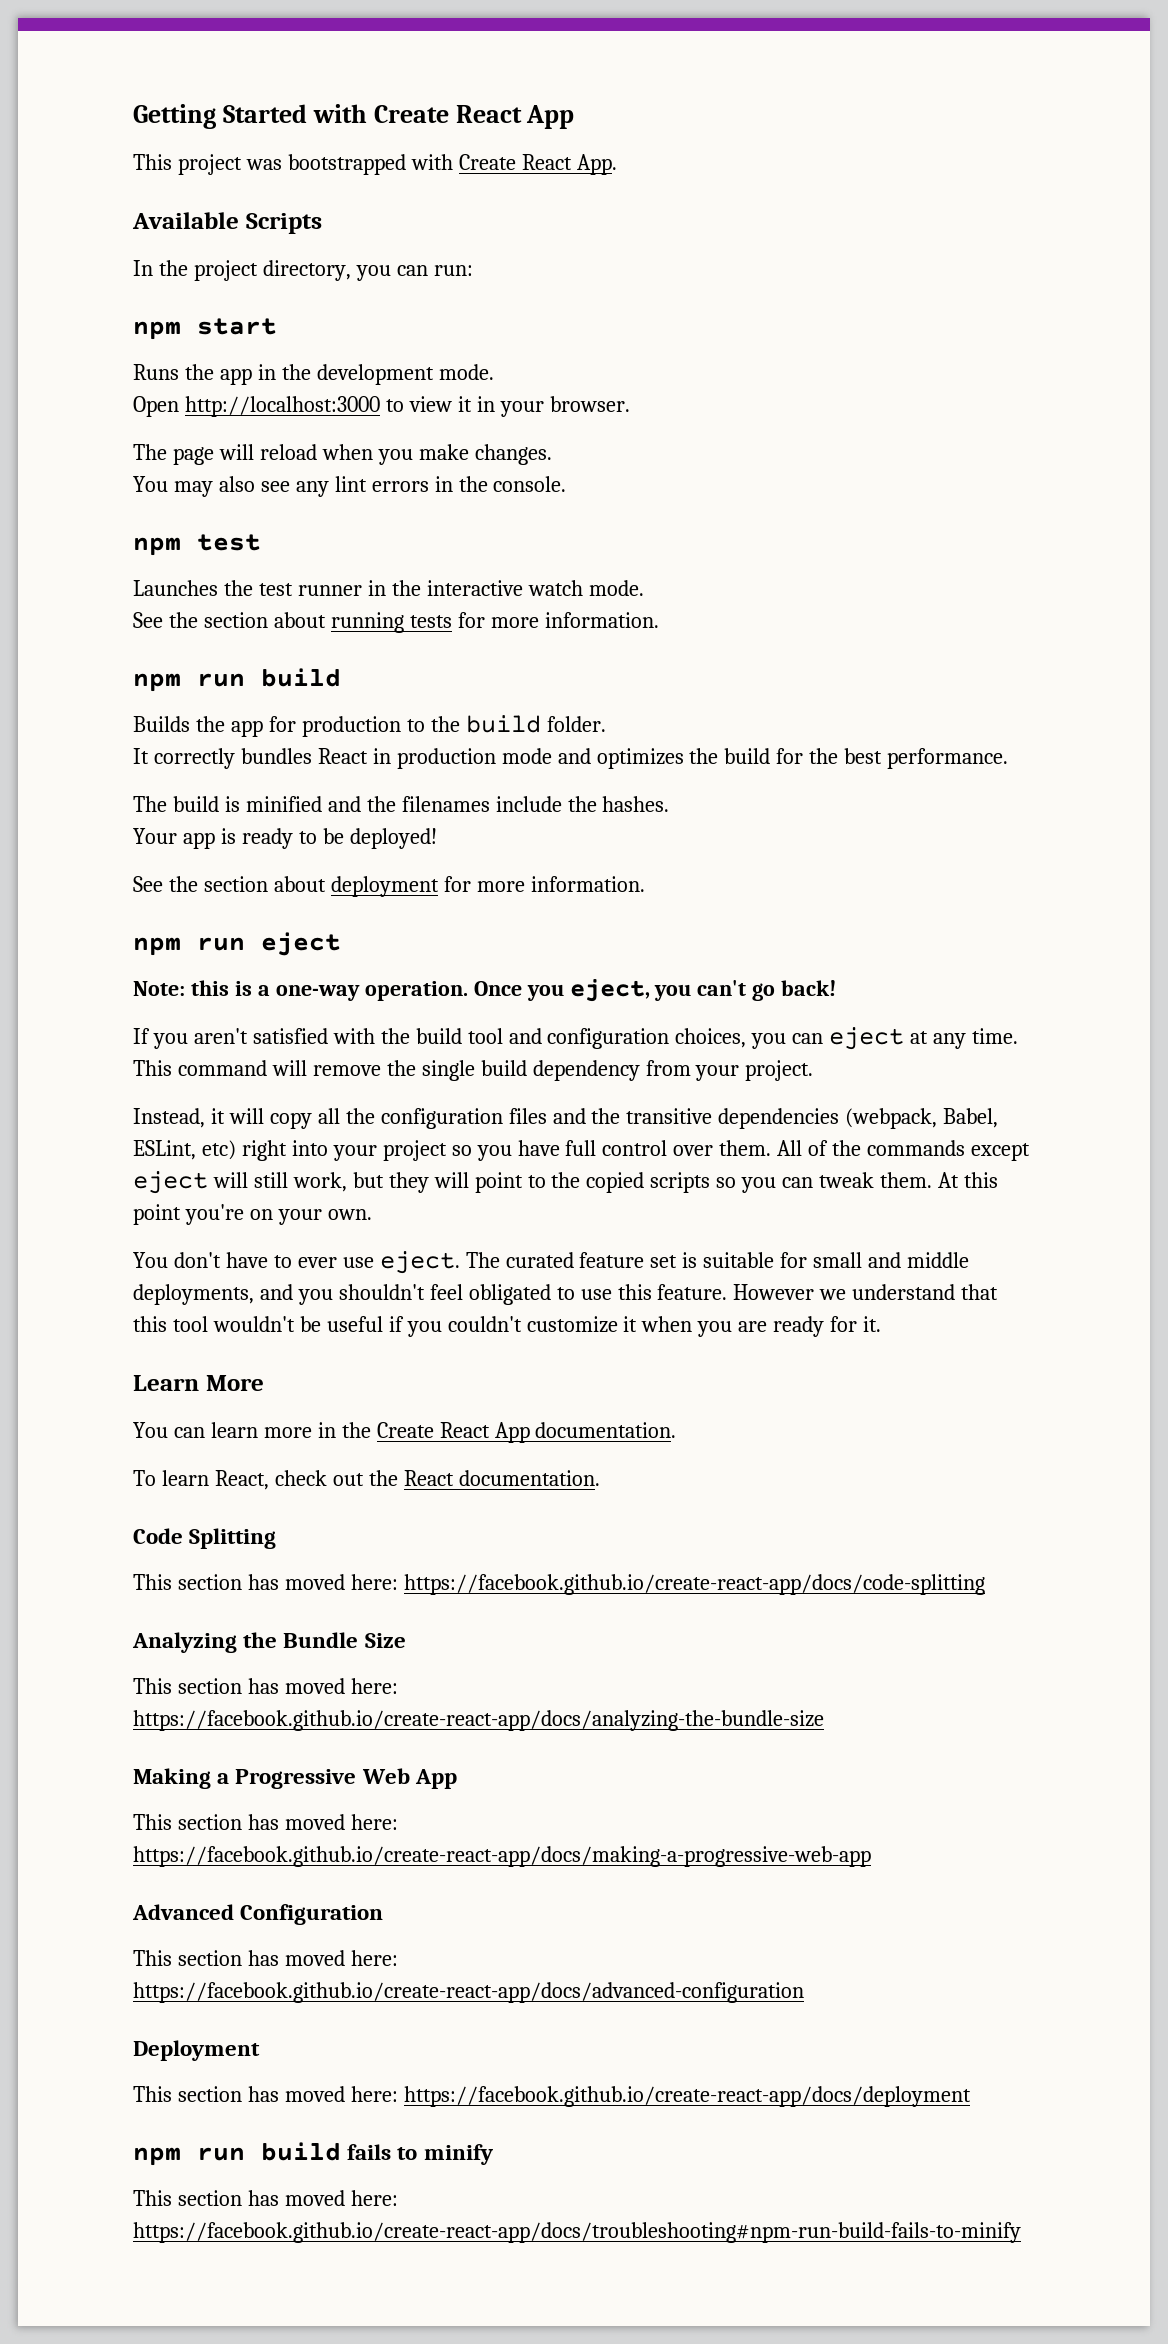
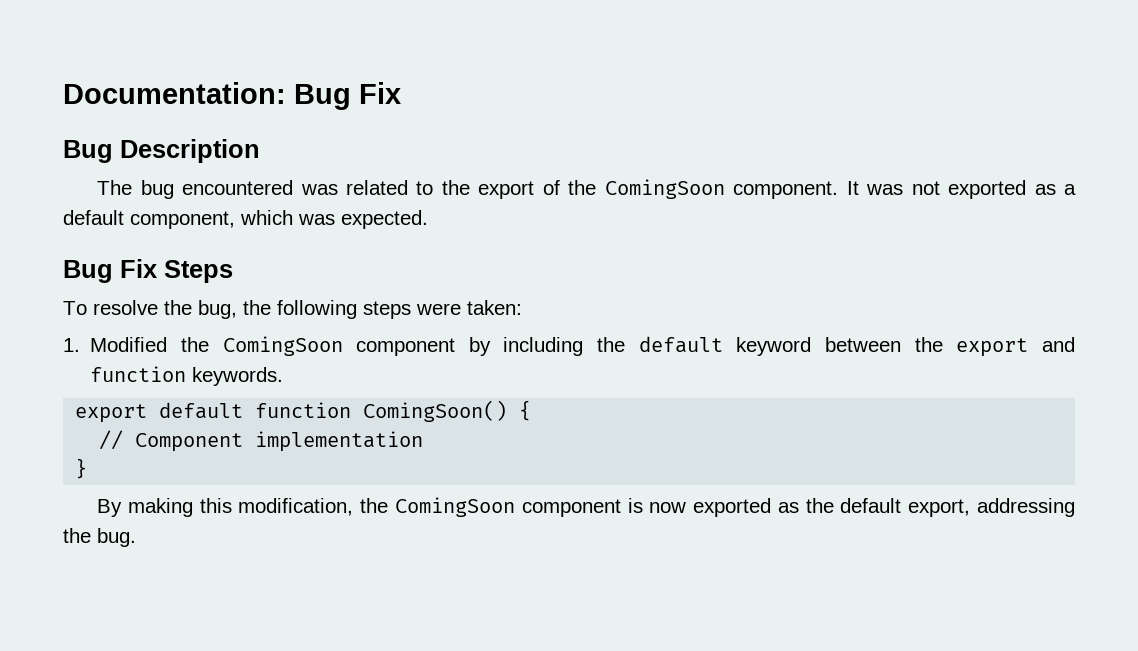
- Getting Started with Create React App
- This project was bootstrapped with Create React App.
- Available Scripts
- In the project directory, you can run:
- npm start
- Runs the app in the development mode.
- Open http://localhost:3000 to view it in your browser.
- The page will reload when you make changes.
- You may also see any lint errors in the console.
- npm test
- Launches the test runner in the interactive watch mode.
- See the section about running tests for more information.
- npm run build
- Builds the app for production to the build folder.
- It correctly bundles React in production mode and optimizes the build for the best performance.
- The build is minified and the filenames include the hashes.
- Your app is ready to be deployed!
- See the section about deployment for more information.
- npm run eject
- Note: this is a one-way operation. Once you eject, you can't go back!
- If you aren't satisfied with the build tool and configuration choices, you can eject at any time. This command will remove the single build dependency from your project.
- Instead, it will copy all the configuration files and the transitive dependencies (webpack, Babel, ESLint, etc) right into your project so you have full control over them. All of the commands except eject will still work, but they will point to the copied scripts so you can tweak them. At this point you're on your own.
- You don't have to ever use eject. The curated feature set is suitable for small and middle deployments, and you shouldn't feel obligated to use this feature. However we understand that this tool wouldn't be useful if you couldn't customize it when you are ready for it.
- Learn More
- You can learn more in the Create React App documentation.
- To learn React, check out the React documentation.
- Code Splitting
- This section has moved here: https://facebook.github.io/create-react-app/docs/code-splitting
- Analyzing the Bundle Size
- This section has moved here: https://facebook.github.io/create-react-app/docs/analyzing-the-bundle-size
- Making a Progressive Web App
- This section has moved here: https://facebook.github.io/create-react-app/docs/making-a-progressive-web-app
- Advanced Configuration
- This section has moved here: https://facebook.github.io/create-react-app/docs/advanced-configuration
- Deployment
- This section has moved here: https://facebook.github.io/create-react-app/docs/deployment
- npm run build fails to minify
- This section has moved here: https://facebook.github.io/create-react-app/docs/troubleshooting#npm-run-build-fails-to-minify
+ Documentation: Bug Fix
+ Bug Description
+ The bug encountered was related to the export of the ComingSoon component. It was not exported as a default component, which was expected.
+ Bug Fix Steps
+ To resolve the bug, the following steps were taken:
+ 1. Modified the ComingSoon component by including the default keyword between the export and function keywords.
+ export default function ComingSoon() {
+ // Component implementation
+ }
+ By making this modification, the ComingSoon component is now exported as the default export, addressing the bug.

